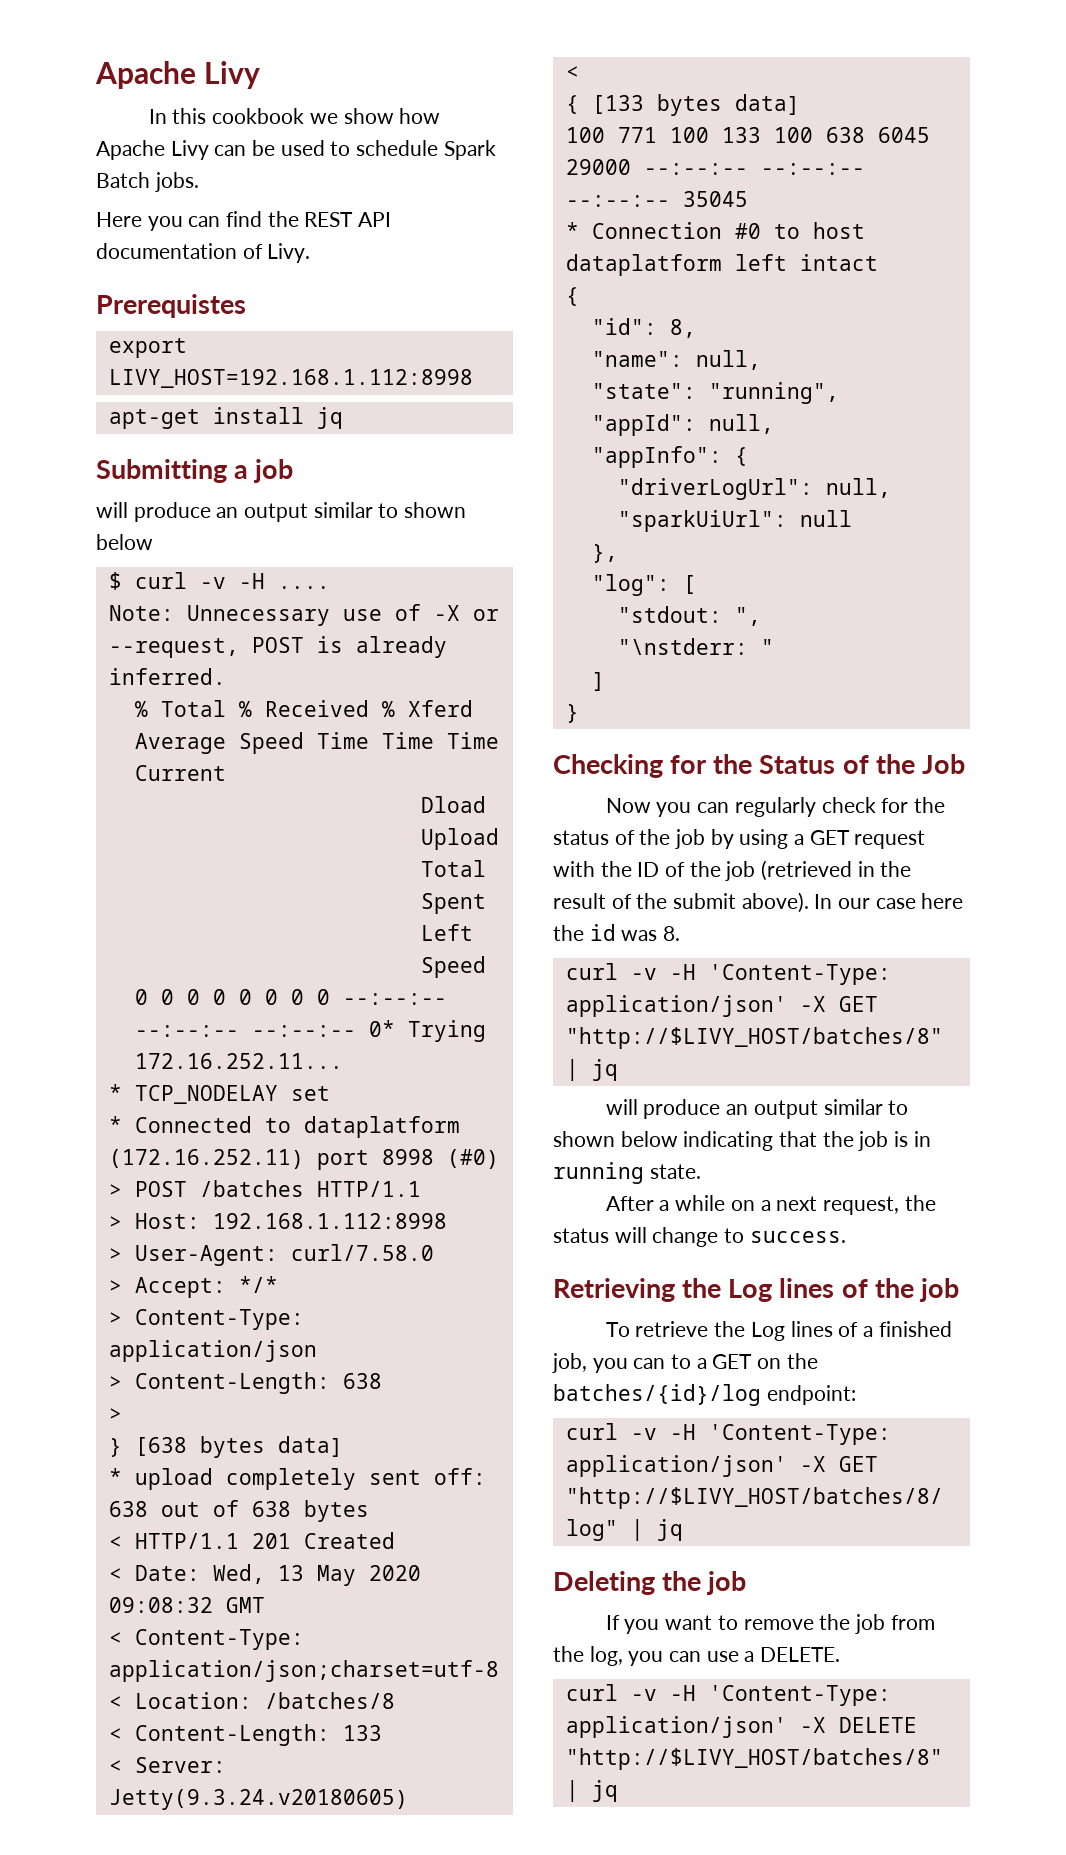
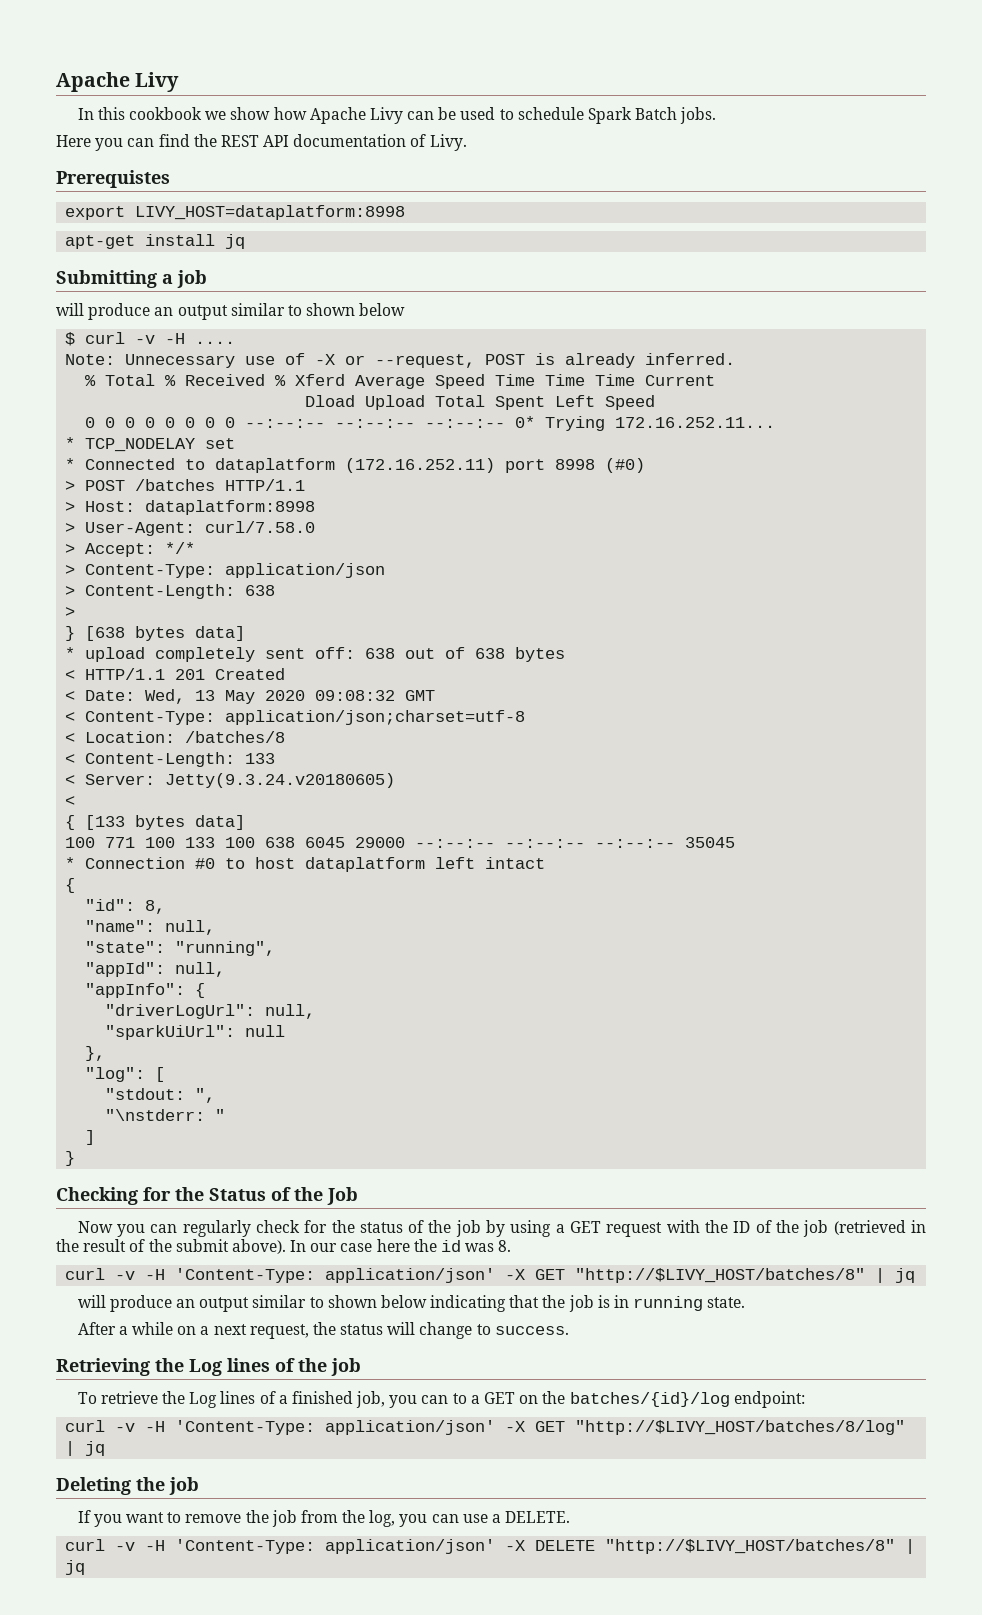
- export LIVY_HOST=192.168.1.112:8998
+ export LIVY_HOST=dataplatform:8998
- > Host: 192.168.1.112:8998
+ > Host: dataplatform:8998

